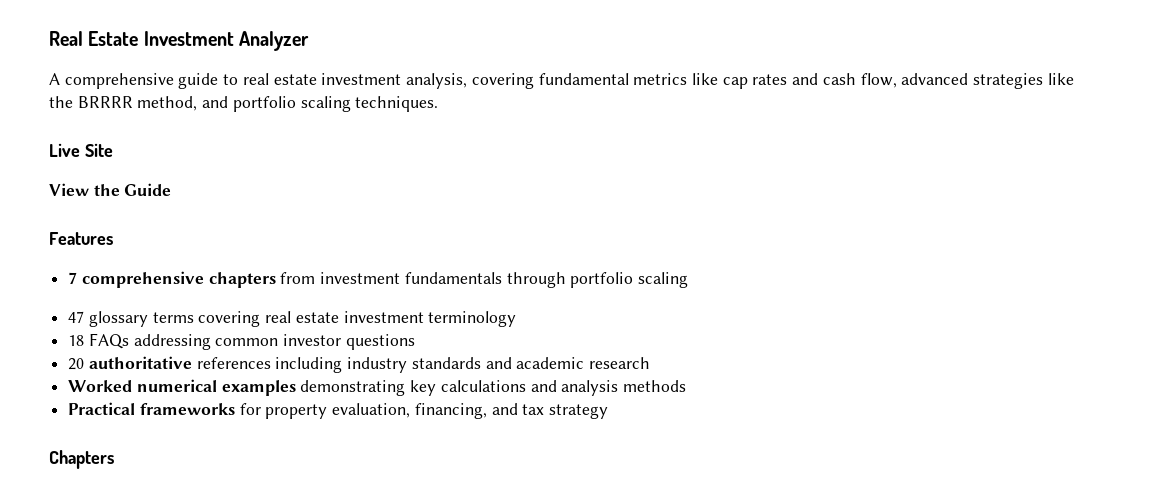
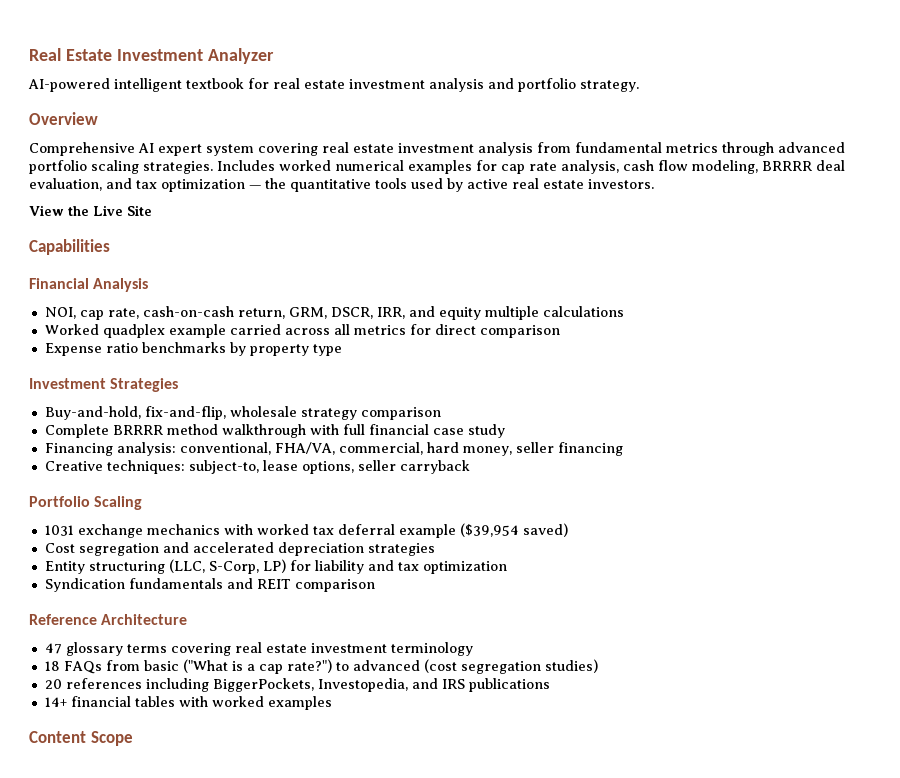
- A comprehensive guide to real estate investment analysis, covering fundamental metrics like cap rates and cash flow, advanced strategies like the BRRRR method, and portfolio scaling techniques.
- Live Site
- View the Guide
- Features
- 7 comprehensive chapters from investment fundamentals through portfolio scaling
+ AI-powered intelligent textbook for real estate investment analysis and portfolio strategy.
+ Overview
+ Comprehensive AI expert system covering real estate investment analysis from fundamental metrics through advanced portfolio scaling strategies. Includes worked numerical examples for cap rate analysis, cash flow modeling, BRRRR deal evaluation, and tax optimization — the quantitative tools used by active real estate investors.
+ View the Live Site
+ Capabilities
+ Financial Analysis
+ NOI, cap rate, cash-on-cash return, GRM, DSCR, IRR, and equity multiple calculations
+ Worked quadplex example carried across all metrics for direct comparison
+ Expense ratio benchmarks by property type
+ Investment Strategies
+ Buy-and-hold, fix-and-flip, wholesale strategy comparison
+ Complete BRRRR method walkthrough with full financial case study
+ Financing analysis: conventional, FHA/VA, commercial, hard money, seller financing
+ Creative techniques: subject-to, lease options, seller carryback
+ Portfolio Scaling
+ 1031 exchange mechanics with worked tax deferral example ($39,954 saved)
+ Cost segregation and accelerated depreciation strategies
+ Entity structuring (LLC, S-Corp, LP) for liability and tax optimization
+ Syndication fundamentals and REIT comparison
+ Reference Architecture
- 18 FAQs addressing common investor questions
+ 18 FAQs from basic ("What is a cap rate?") to advanced (cost segregation studies)
- 20 authoritative references including industry standards and academic research
- Worked numerical examples demonstrating key calculations and analysis methods
- Practical frameworks for property evaluation, financing, and tax strategy
- Chapters
+ 20 references including BiggerPockets, Investopedia, and IRS publications
+ 14+ financial tables with worked examples
+ Content Scope

